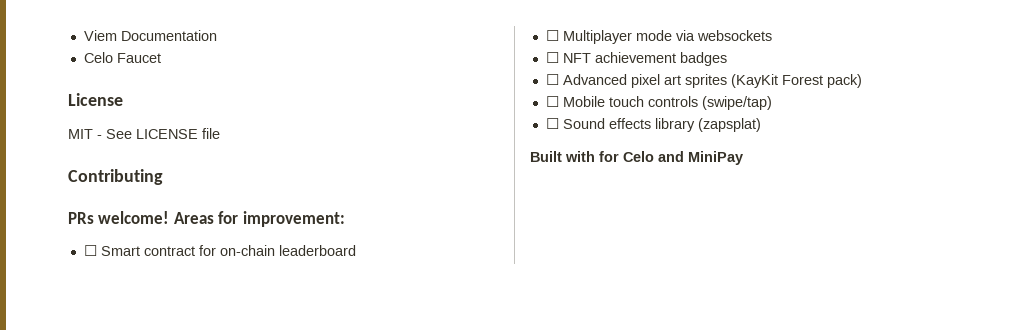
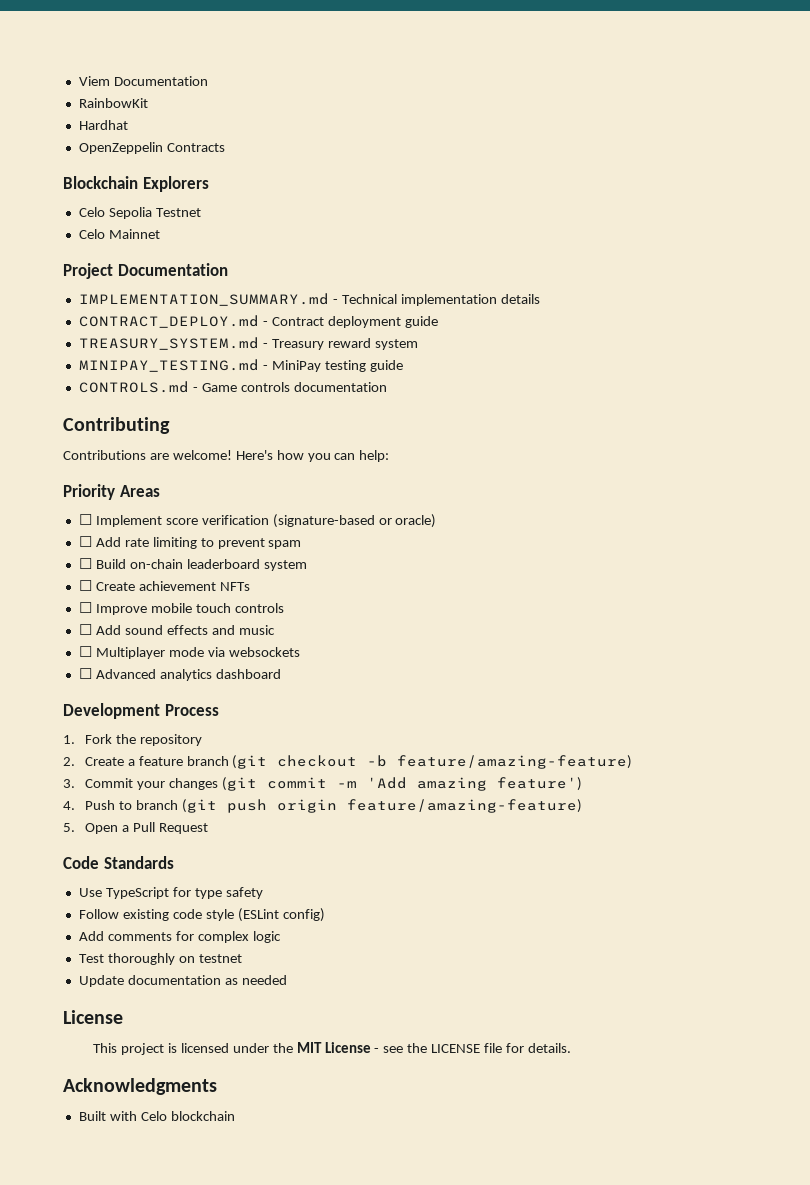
- Celo Faucet
- License
- MIT - See LICENSE file
+ RainbowKit
+ Hardhat
+ OpenZeppelin Contracts
+ Blockchain Explorers
+ Celo Sepolia Testnet
+ Celo Mainnet
+ Project Documentation
+ IMPLEMENTATION_SUMMARY.md - Technical implementation details
+ CONTRACT_DEPLOY.md - Contract deployment guide
+ TREASURY_SYSTEM.md - Treasury reward system
+ MINIPAY_TESTING.md - MiniPay testing guide
+ CONTROLS.md - Game controls documentation
  Contributing
- PRs welcome! Areas for improvement:
- ☐ Smart contract for on-chain leaderboard
+ Contributions are welcome! Here's how you can help:
+ Priority Areas
+ ☐ Implement score verification (signature-based or oracle)
+ ☐ Add rate limiting to prevent spam
+ ☐ Build on-chain leaderboard system
+ ☐ Create achievement NFTs
+ ☐ Improve mobile touch controls
+ ☐ Add sound effects and music
- ☐ NFT achievement badges
- ☐ Advanced pixel art sprites (KayKit Forest pack)
- ☐ Mobile touch controls (swipe/tap)
- ☐ Sound effects library (zapsplat)
- Built with for Celo and MiniPay
+ ☐ Advanced analytics dashboard
+ Development Process
+ 1. Fork the repository
+ 2. Create a feature branch (git checkout -b feature/amazing-feature)
+ 3. Commit your changes (git commit -m 'Add amazing feature')
+ 4. Push to branch (git push origin feature/amazing-feature)
+ 5. Open a Pull Request
+ Code Standards
+ Use TypeScript for type safety
+ Follow existing code style (ESLint config)
+ Add comments for complex logic
+ Test thoroughly on testnet
+ Update documentation as needed
+ License
+ This project is licensed under the MIT License - see the LICENSE file for details.
+ Acknowledgments
+ Built with Celo blockchain

